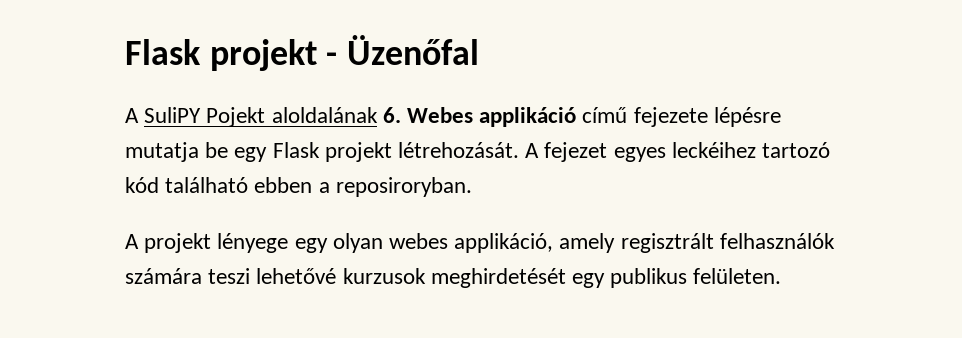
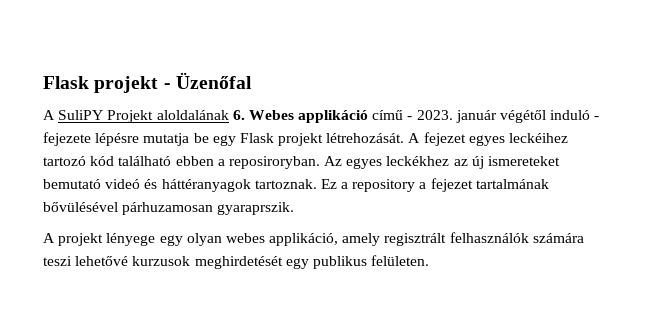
- A SuliPY Pojekt aloldalának 6. Webes applikáció című fejezete lépésre mutatja be egy Flask projekt létrehozását.
+ A SuliPY Projekt aloldalának 6. Webes applikáció című - 2023. január végétől induló - fejezete lépésre mutatja be egy Flask projekt létrehozását.
+ Az egyes leckékhez az új ismereteket bemutató videó és háttéranyagok tartoznak. Ez a repository a fejezet tartalmának bővülésével párhuzamosan gyaraprszik.

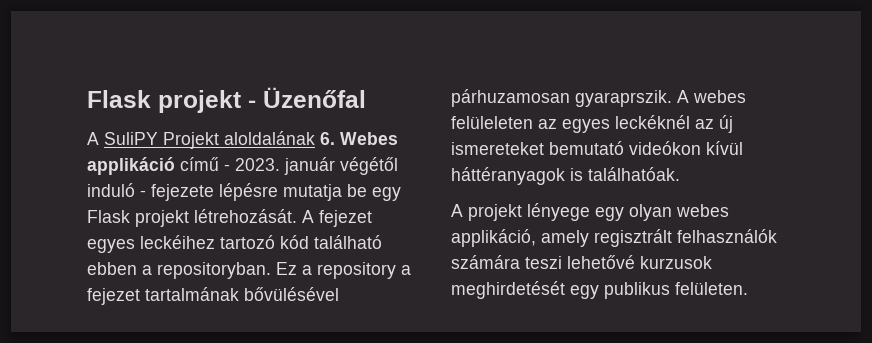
- A fejezet egyes leckéihez tartozó kód található ebben a reposiroryban. Az egyes leckékhez az új ismereteket bemutató videó és háttéranyagok tartoznak.
+ A fejezet egyes leckéihez tartozó kód található ebben a repositoryban.
+ A webes felüleleten az egyes leckéknél az új ismereteket bemutató videókon kívül háttéranyagok is találhatóak.

